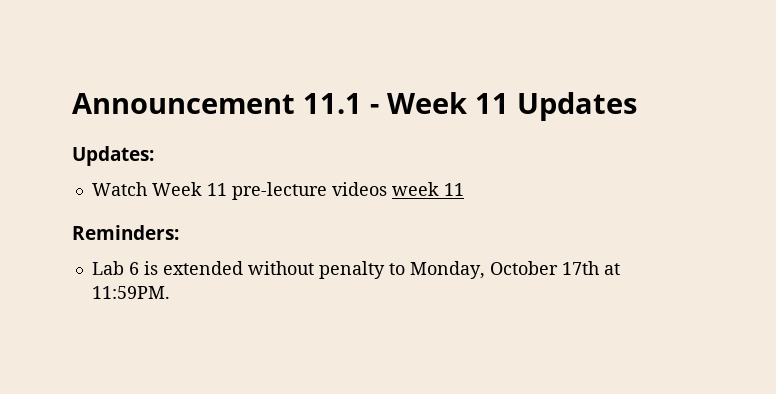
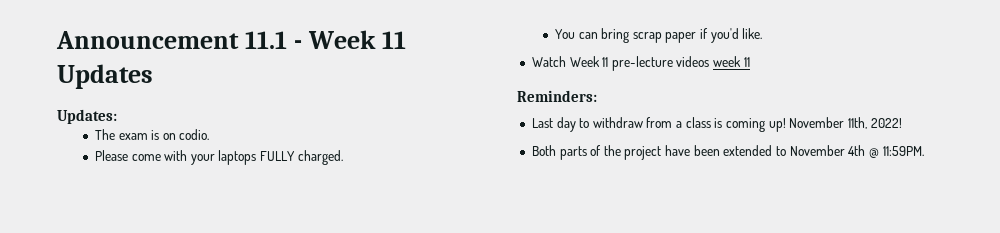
+ The exam is on codio.
+ Please come with your laptops FULLY charged.
+ You can bring scrap paper if you'd like.
- Lab 6 is extended without penalty to Monday, October 17th at 11:59PM.
+ Last day to withdraw from a class is coming up! November 11th, 2022!
+ Both parts of the project have been extended to November 4th @ 11:59PM.

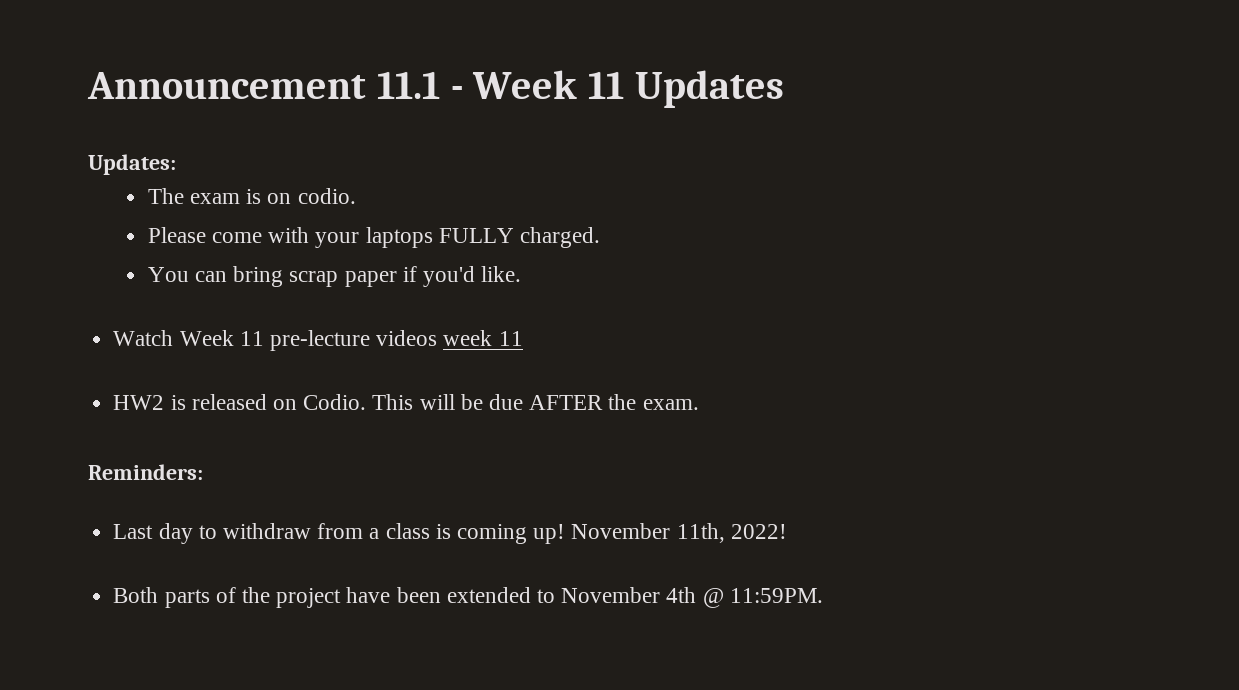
+ HW2 is released on Codio. This will be due AFTER the exam.

